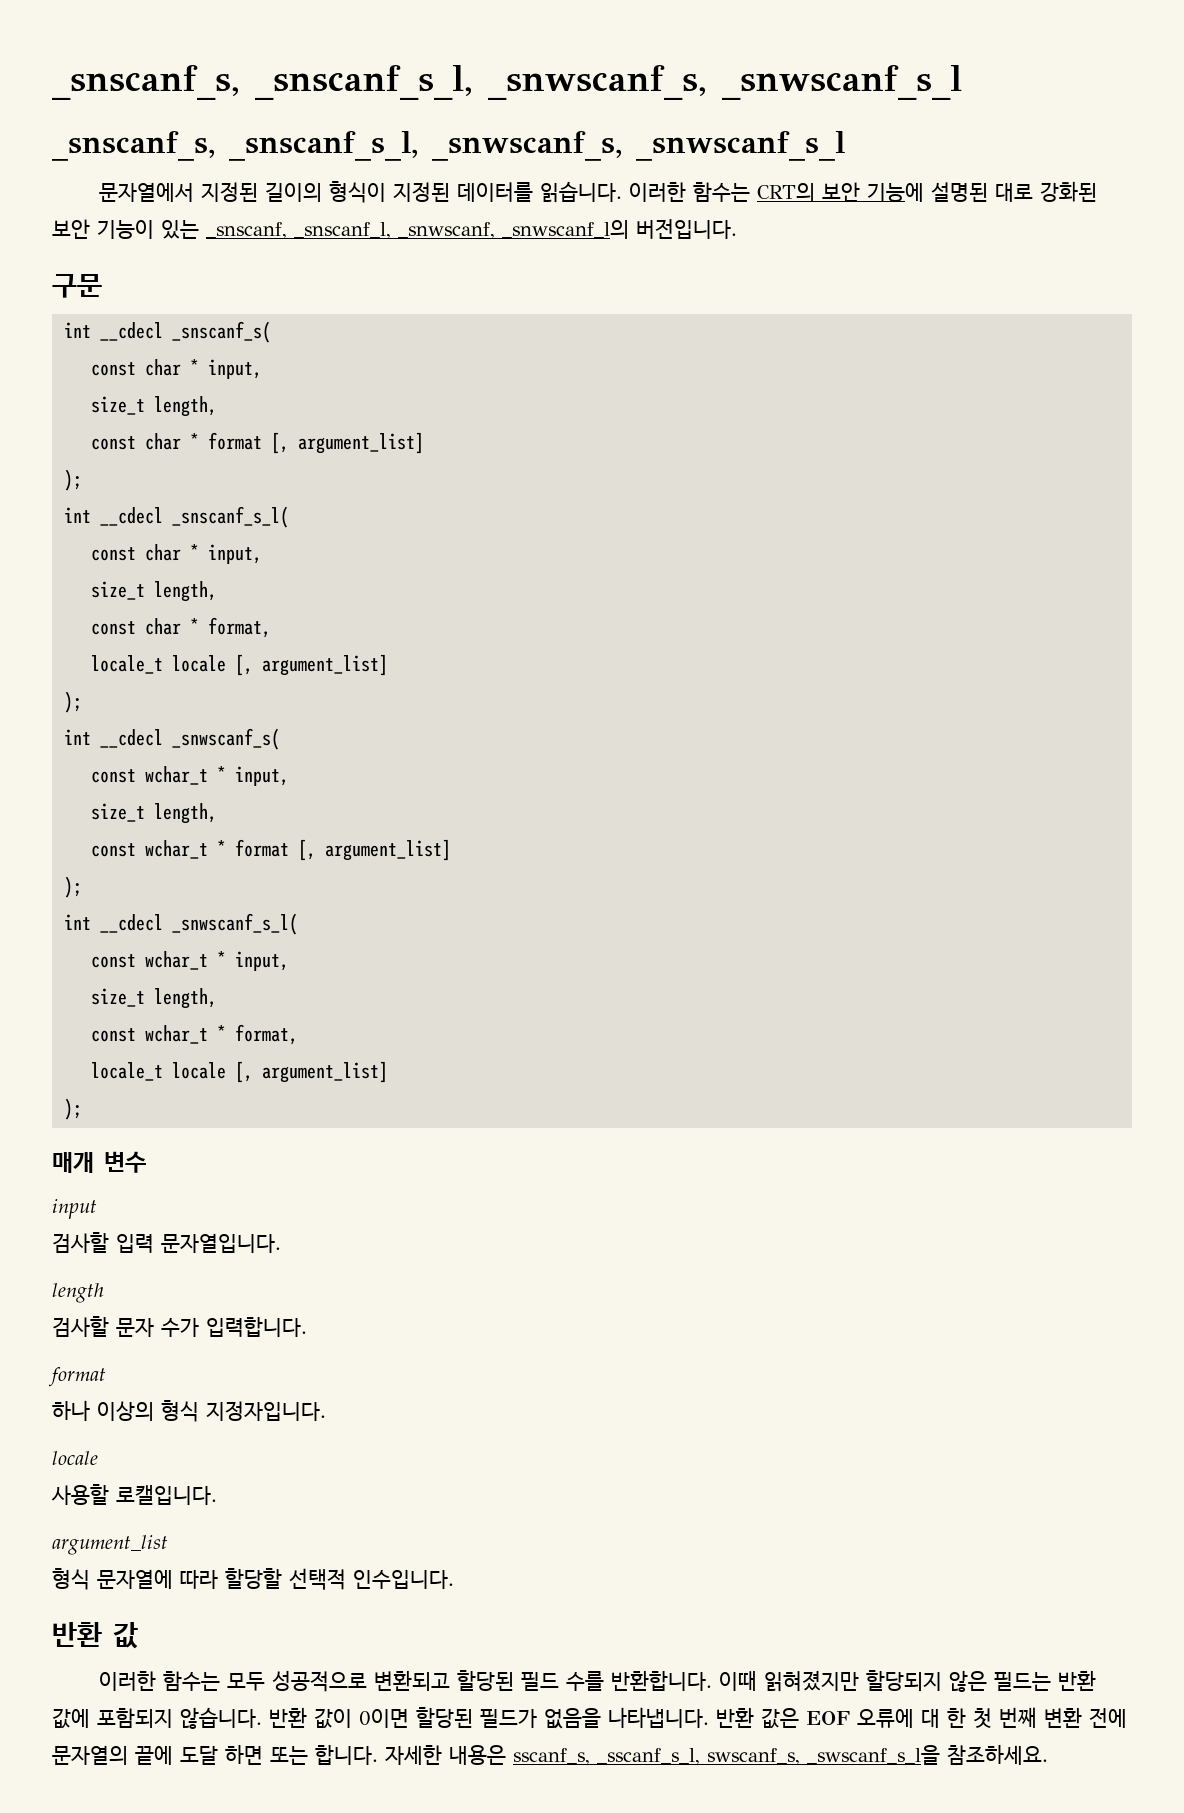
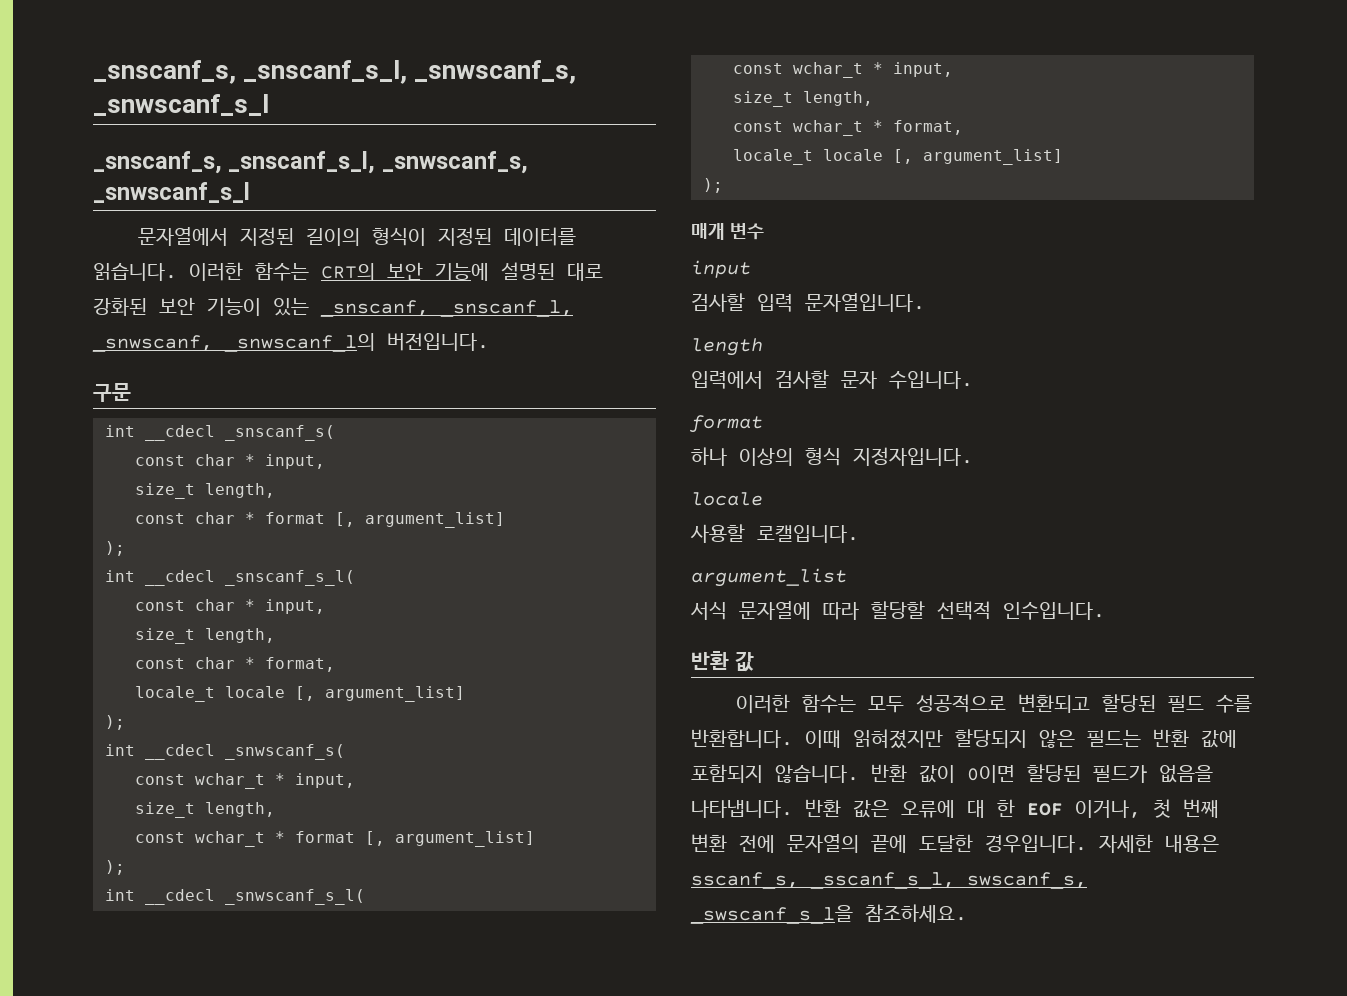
- 검사할 문자 수가 입력합니다.
+ 입력에서 검사할 문자 수입니다.
- 형식 문자열에 따라 할당할 선택적 인수입니다.
+ 서식 문자열에 따라 할당할 선택적 인수입니다.
- 반환 값은 EOF 오류에 대 한 첫 번째 변환 전에 문자열의 끝에 도달 하면 또는 합니다.
+ 반환 값은 오류에 대 한 EOF 이거나, 첫 번째 변환 전에 문자열의 끝에 도달한 경우입니다.

